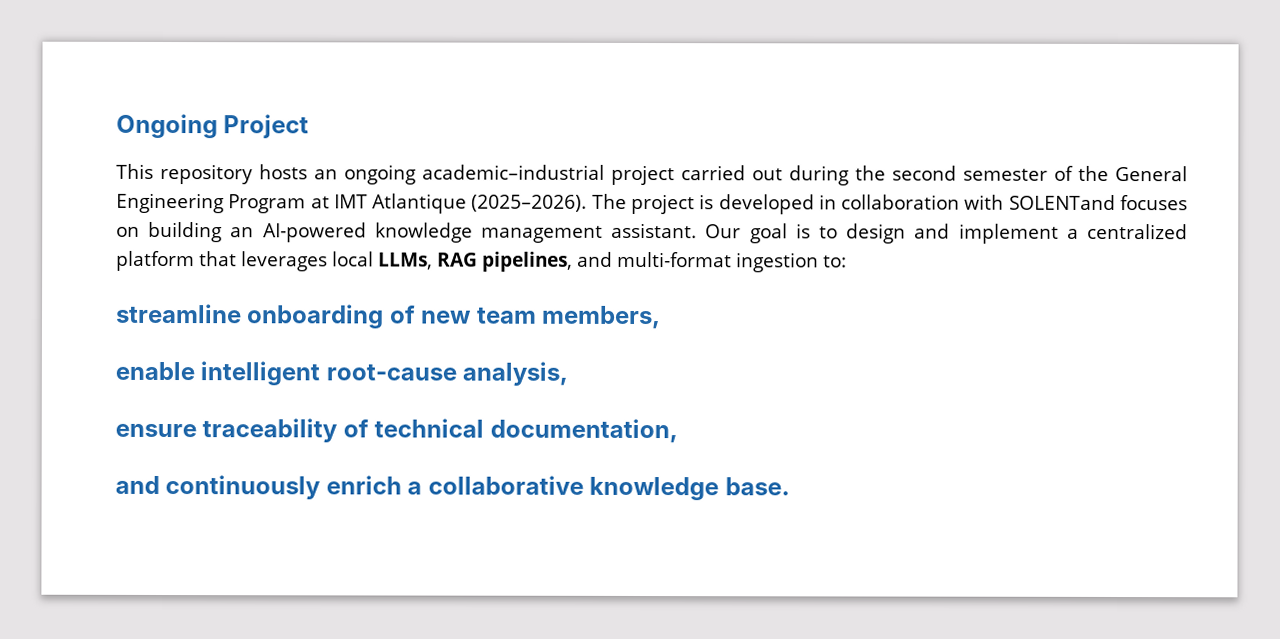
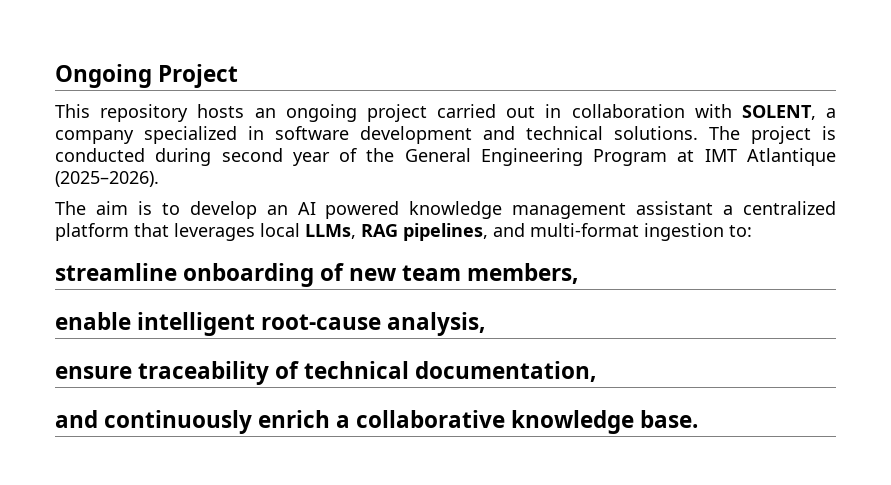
- This repository hosts an ongoing academic–industrial project carried out during the second semester of the General Engineering Program at IMT Atlantique (2025–2026). The project is developed in collaboration with SOLENTand focuses on building an AI-powered knowledge management assistant. Our goal is to design and implement a centralized platform that leverages local LLMs, RAG pipelines, and multi-format ingestion to:
+ This repository hosts an ongoing project carried out in collaboration with SOLENT, a company specialized in software development and technical solutions. The project is conducted during second year of the General Engineering Program at IMT Atlantique (2025–2026).
+ The aim is to develop an AI powered knowledge management assistant a centralized platform that leverages local LLMs, RAG pipelines, and multi-format ingestion to:

